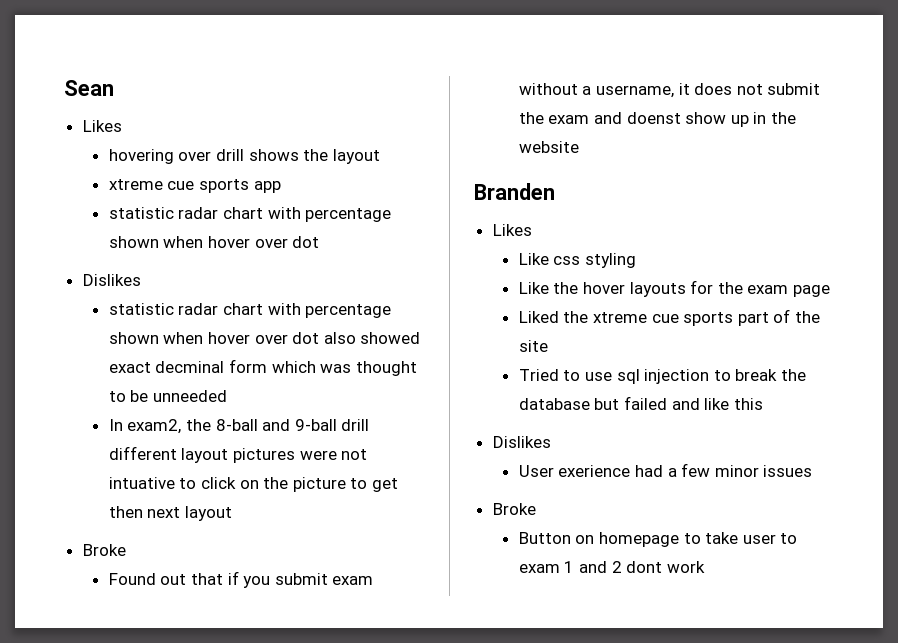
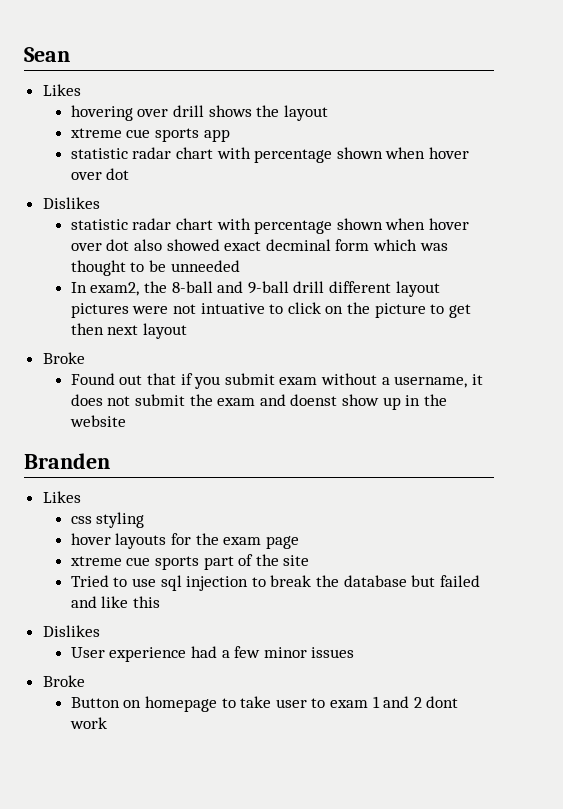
- Like css styling
+ css styling
- Like the hover layouts for the exam page
+ hover layouts for the exam page
- Liked the xtreme cue sports part of the site
+ xtreme cue sports part of the site
- User exerience had a few minor issues
+ User experience had a few minor issues

